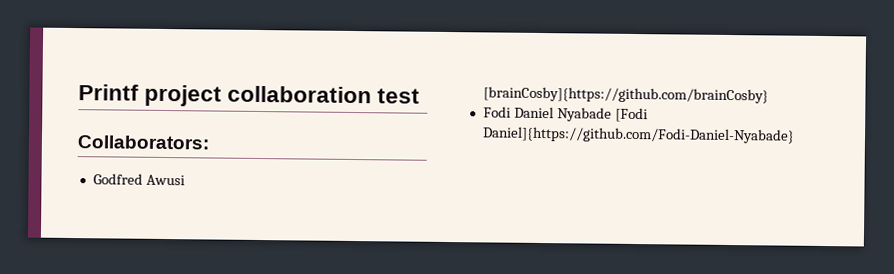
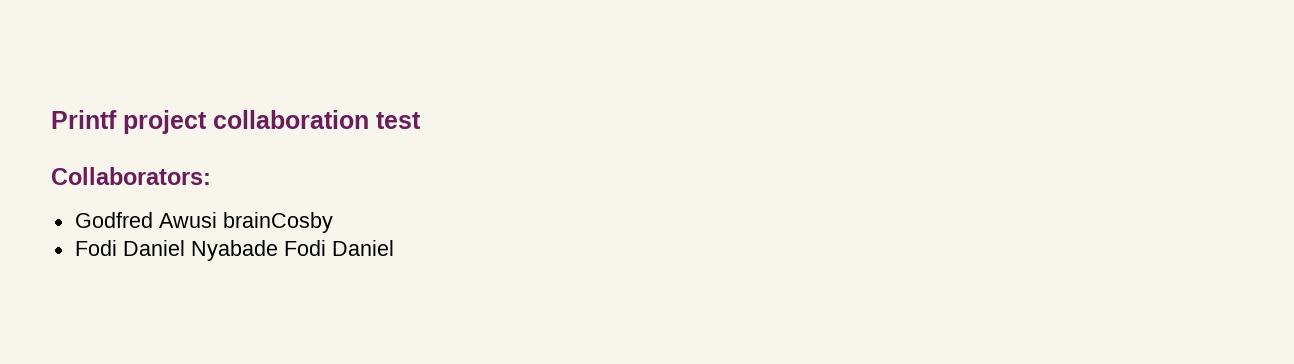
- Godfred Awusi [brainCosby]{https://github.com/brainCosby}
+ Godfred Awusi brainCosby
- Fodi Daniel Nyabade [Fodi Daniel]{https://github.com/Fodi-Daniel-Nyabade}
+ Fodi Daniel Nyabade Fodi Daniel

